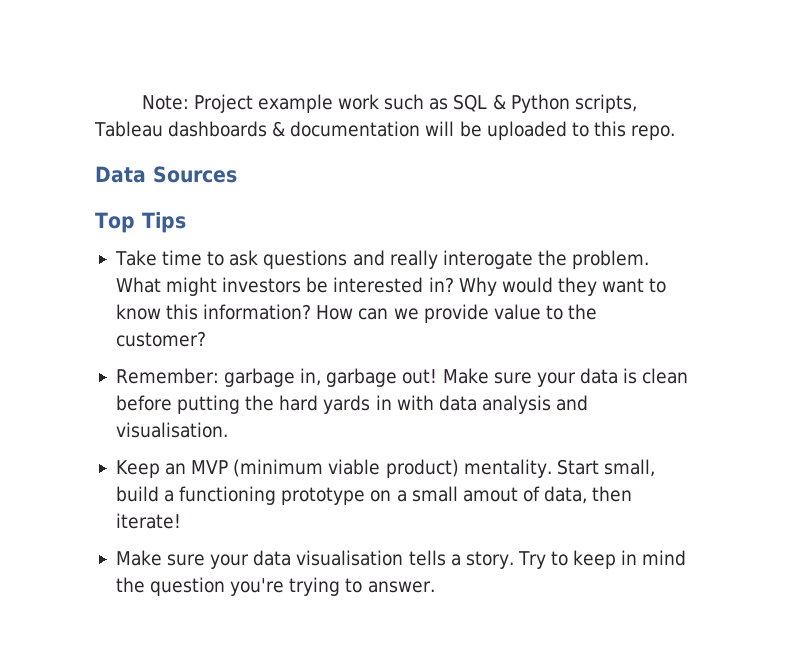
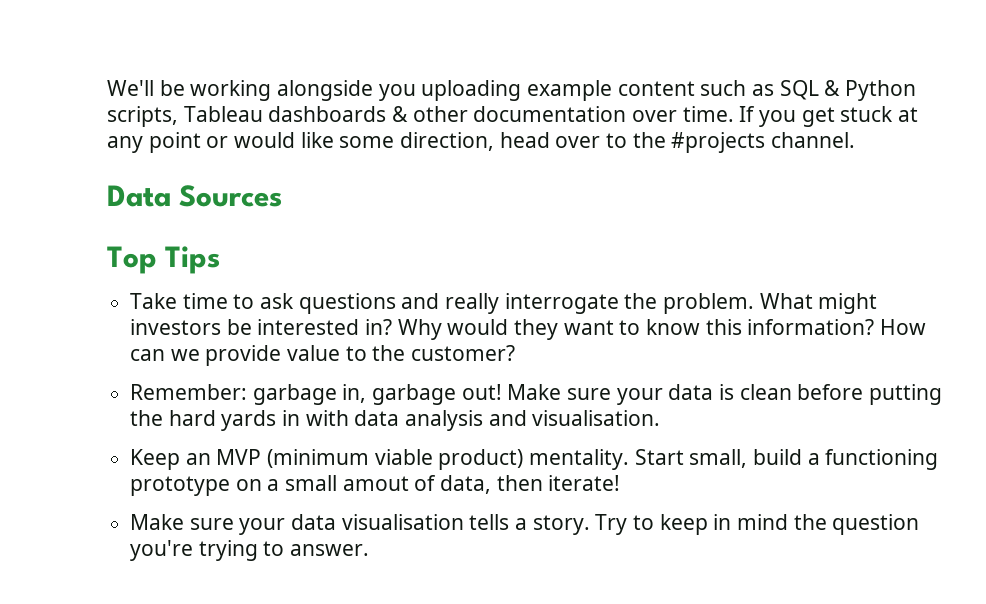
- Note: Project example work such as SQL & Python scripts, Tableau dashboards & documentation will be uploaded to this repo.
+ We'll be working alongside you uploading example content such as SQL & Python scripts, Tableau dashboards & other documentation over time. If you get stuck at any point or would like some direction, head over to the #projects channel.
- Take time to ask questions and really interogate the problem.
+ Take time to ask questions and really interrogate the problem.

